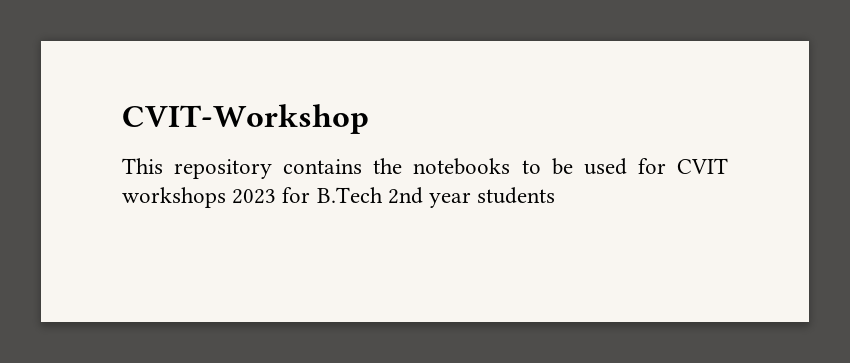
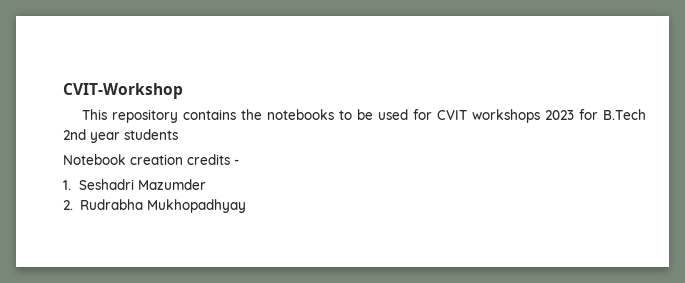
+ Notebook creation credits -
+ 1. Seshadri Mazumder
+ 2. Rudrabha Mukhopadhyay

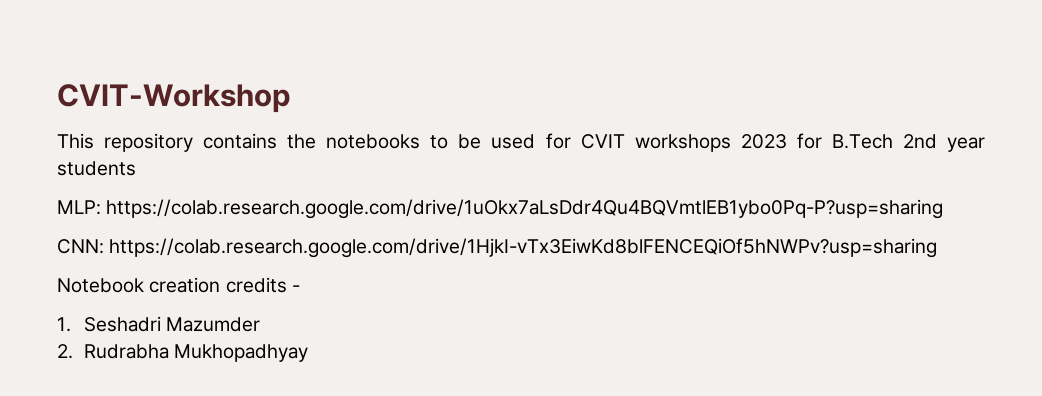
+ MLP: https://colab.research.google.com/drive/1uOkx7aLsDdr4Qu4BQVmtlEB1ybo0Pq-P?usp=sharing
+ CNN: https://colab.research.google.com/drive/1HjkI-vTx3EiwKd8blFENCEQiOf5hNWPv?usp=sharing

